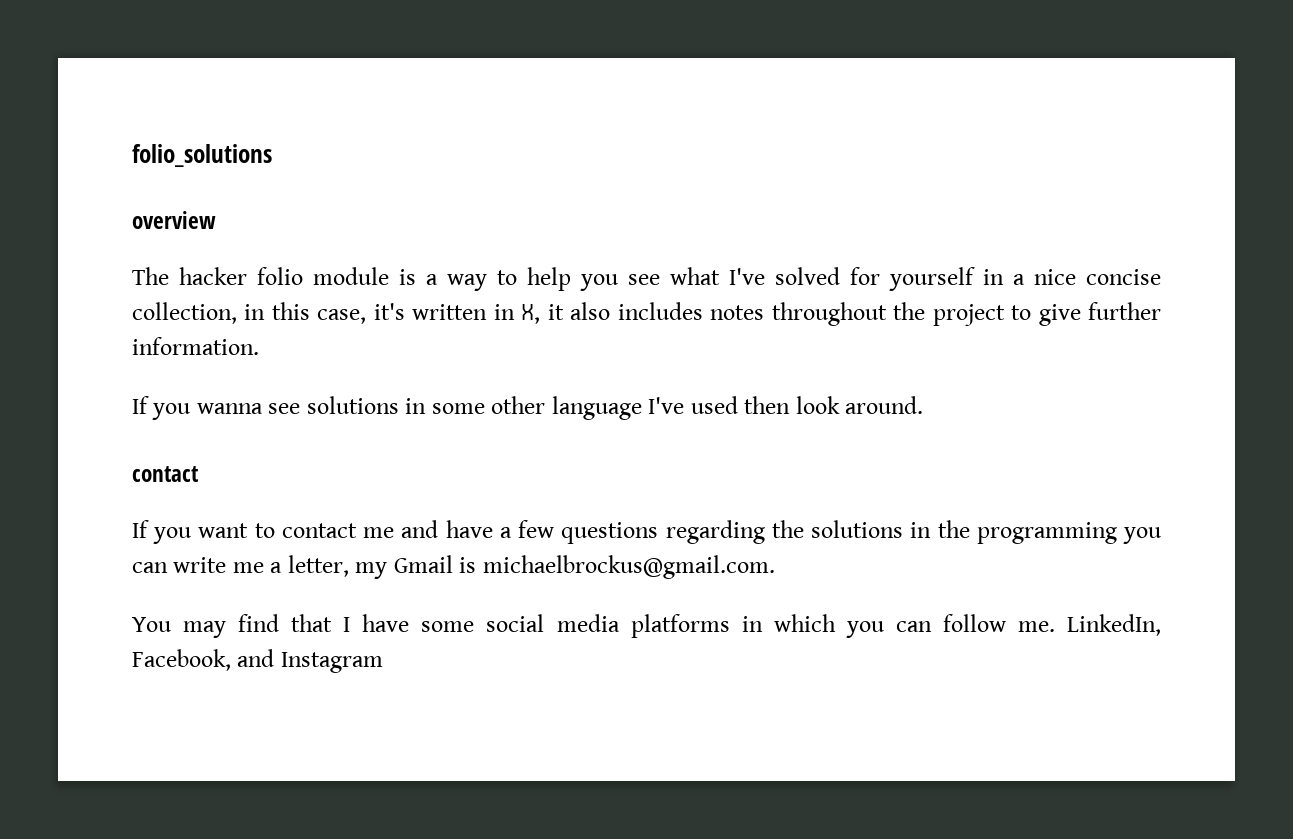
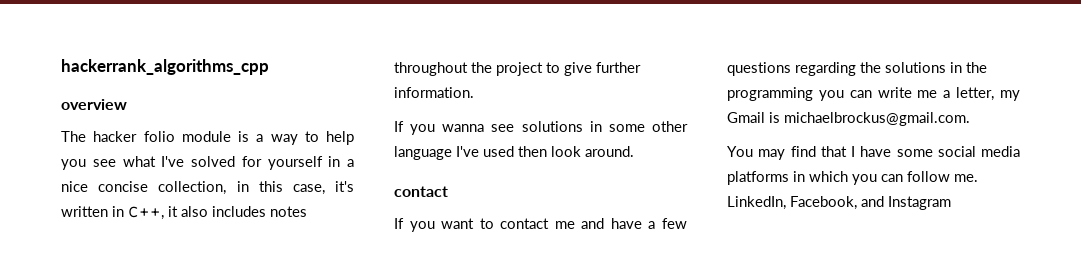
- folio_solutions
+ hackerrank_algorithms_cpp
- The hacker folio module is a way to help you see what I've solved for yourself in a nice concise collection, in this case, it's written in X, it also includes notes throughout the project to give further information.
+ The hacker folio module is a way to help you see what I've solved for yourself in a nice concise collection, in this case, it's written in C++, it also includes notes throughout the project to give further information.

